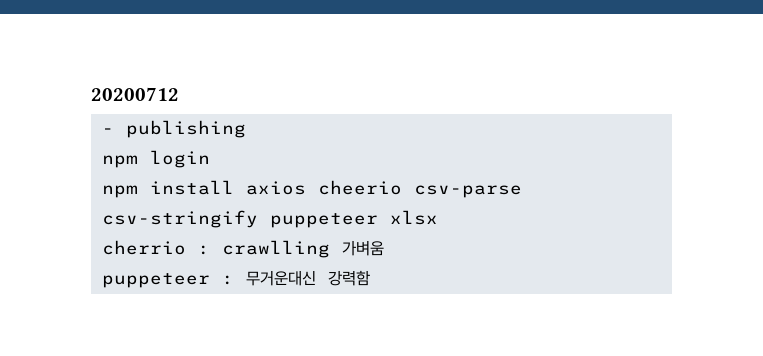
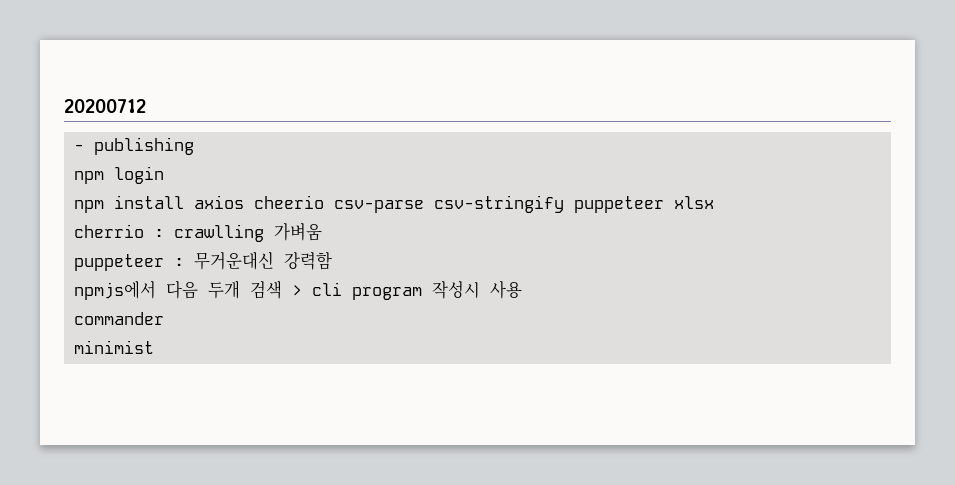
+ npmjs에서 다음 두개 검색 > cli program 작성시 사용
+ commander
+ minimist

